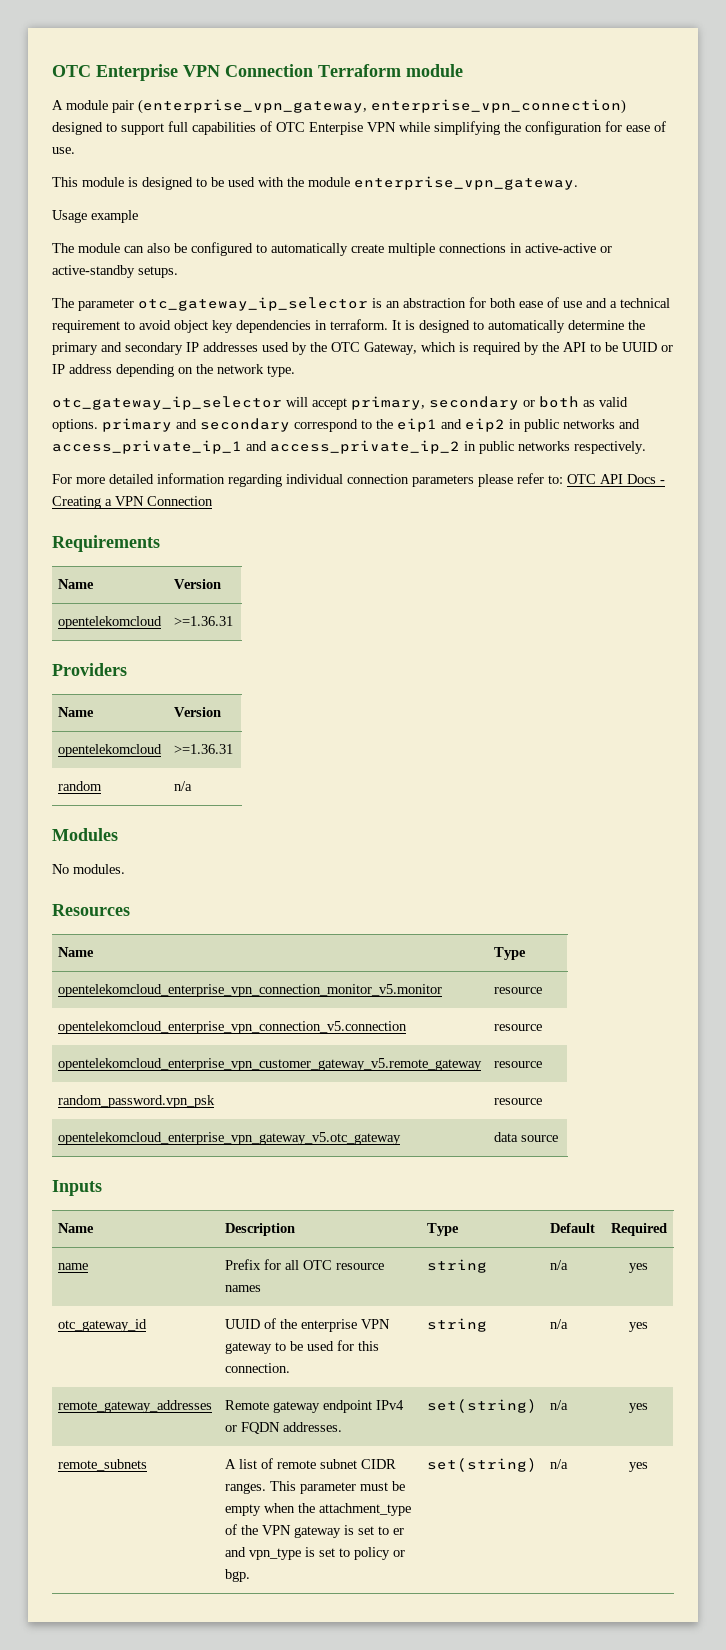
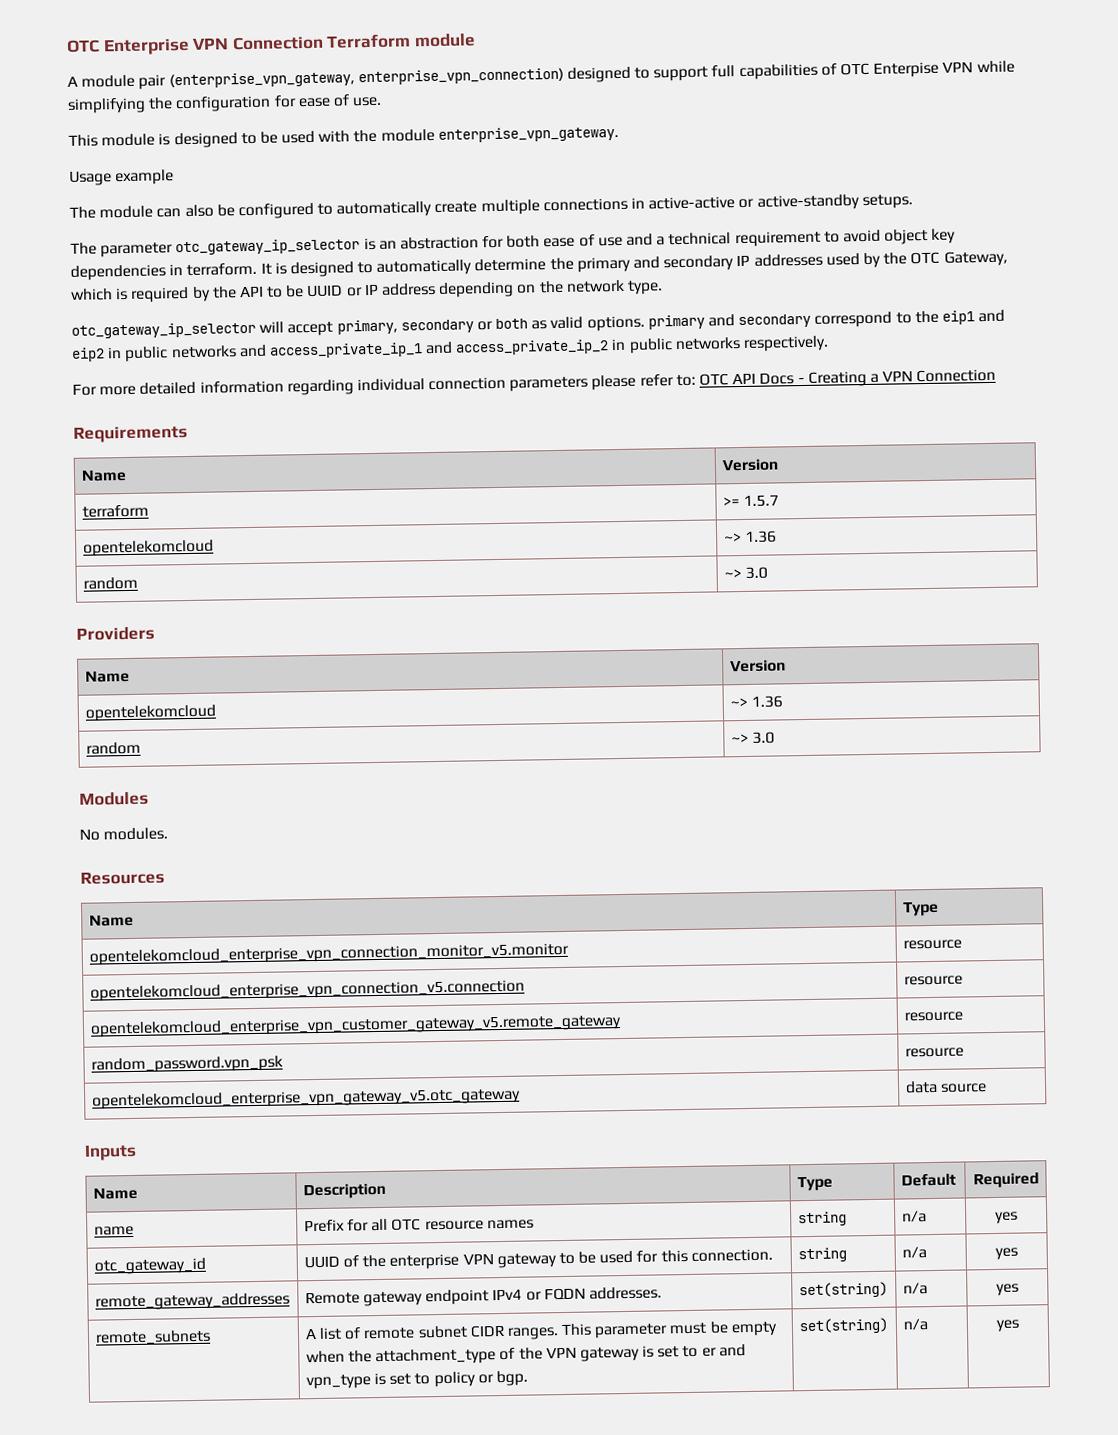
  Requirements
  Name | Version
- opentelekomcloud | >=1.36.31
+ terraform | >= 1.5.7
+ opentelekomcloud | ~> 1.36
+ random | ~> 3.0
  Providers
  Name | Version
- opentelekomcloud | >=1.36.31
- random | n/a
+ opentelekomcloud | ~> 1.36
+ random | ~> 3.0

